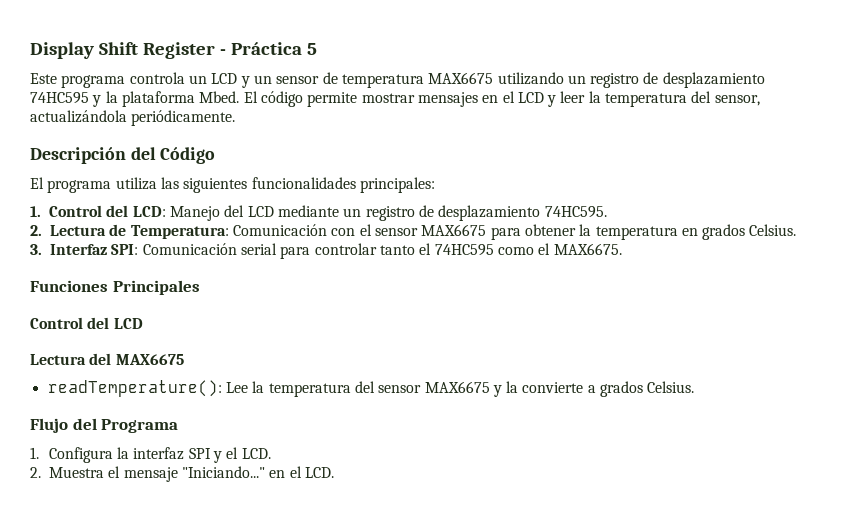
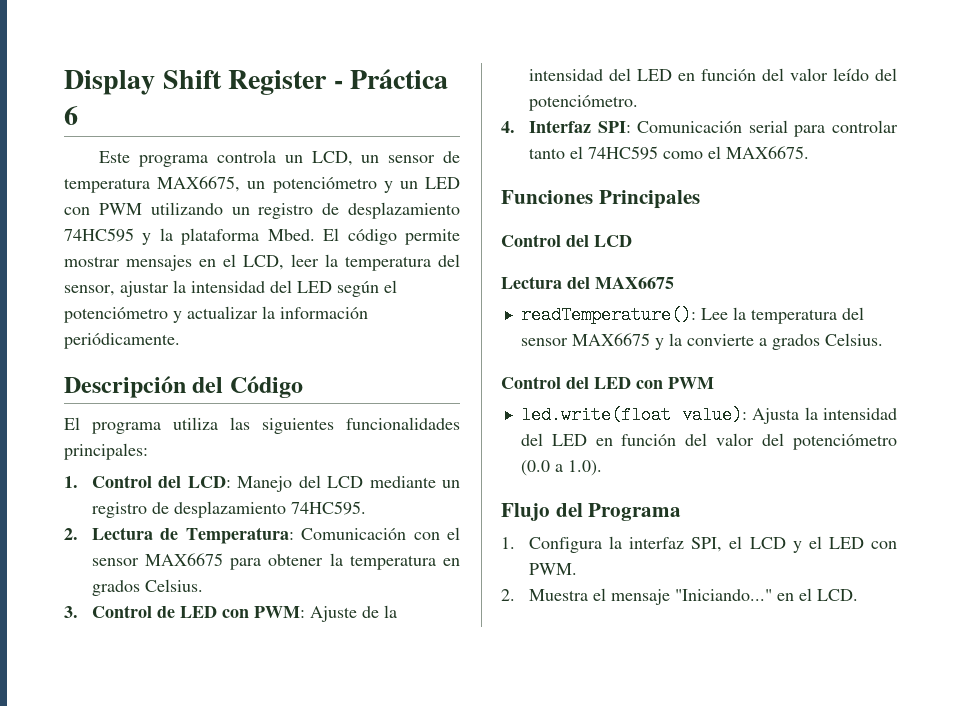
- Display Shift Register - Práctica 5
+ Display Shift Register - Práctica 6
- Este programa controla un LCD y un sensor de temperatura MAX6675 utilizando un registro de desplazamiento 74HC595 y la plataforma Mbed.
+ Este programa controla un LCD, un sensor de temperatura MAX6675, un potenciómetro y un LED con PWM utilizando un registro de desplazamiento 74HC595 y la plataforma Mbed.
- El código permite mostrar mensajes en el LCD y leer la temperatura del sensor, actualizándola periódicamente.
+ El código permite mostrar mensajes en el LCD, leer la temperatura del sensor, ajustar la intensidad del LED según el potenciómetro y actualizar la información periódicamente.
- 3. Interfaz SPI: Comunicación serial para controlar tanto el 74HC595 como el MAX6675.
+ 3. Control de LED con PWM: Ajuste de la intensidad del LED en función del valor leído del potenciómetro.
+ 4. Interfaz SPI: Comunicación serial para controlar tanto el 74HC595 como el MAX6675.
+ Control del LED con PWM
+ led.write(float value): Ajusta la intensidad del LED en función del valor del potenciómetro (0.0 a 1.0).
- 1. Configura la interfaz SPI y el LCD.
+ 1. Configura la interfaz SPI, el LCD y el LED con PWM.

